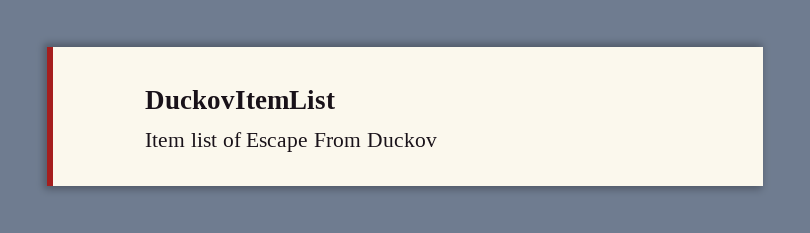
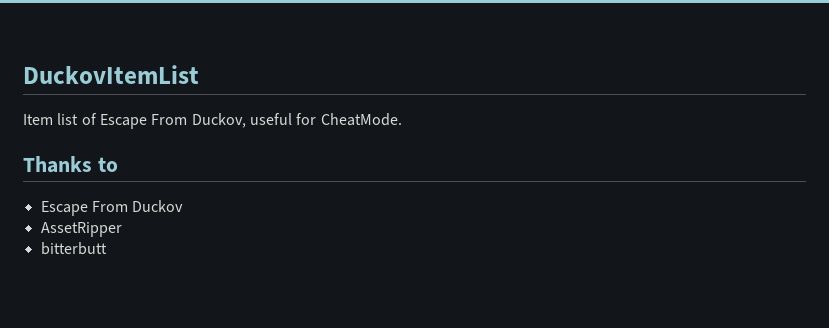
- Item list of Escape From Duckov
+ Item list of Escape From Duckov, useful for CheatMode.
+ Thanks to
+ Escape From Duckov
+ AssetRipper
+ bitterbutt

